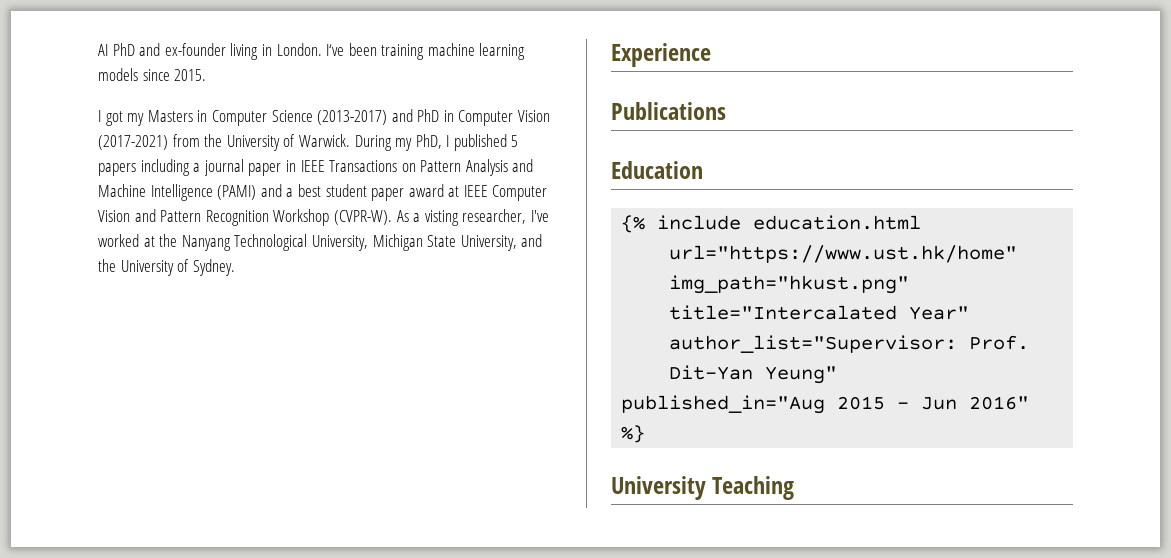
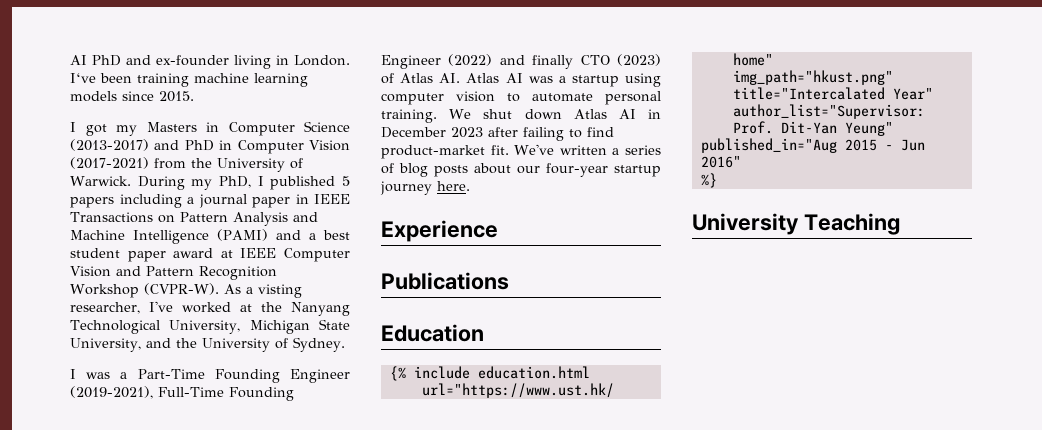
+ I was a Part-Time Founding Engineer (2019-2021), Full-Time Founding Engineer (2022) and finally CTO (2023) of Atlas AI. Atlas AI was a startup using computer vision to automate personal training. We shut down Atlas AI in December 2023 after failing to find product-market fit. We've written a series of blog posts about our four-year startup journey here.

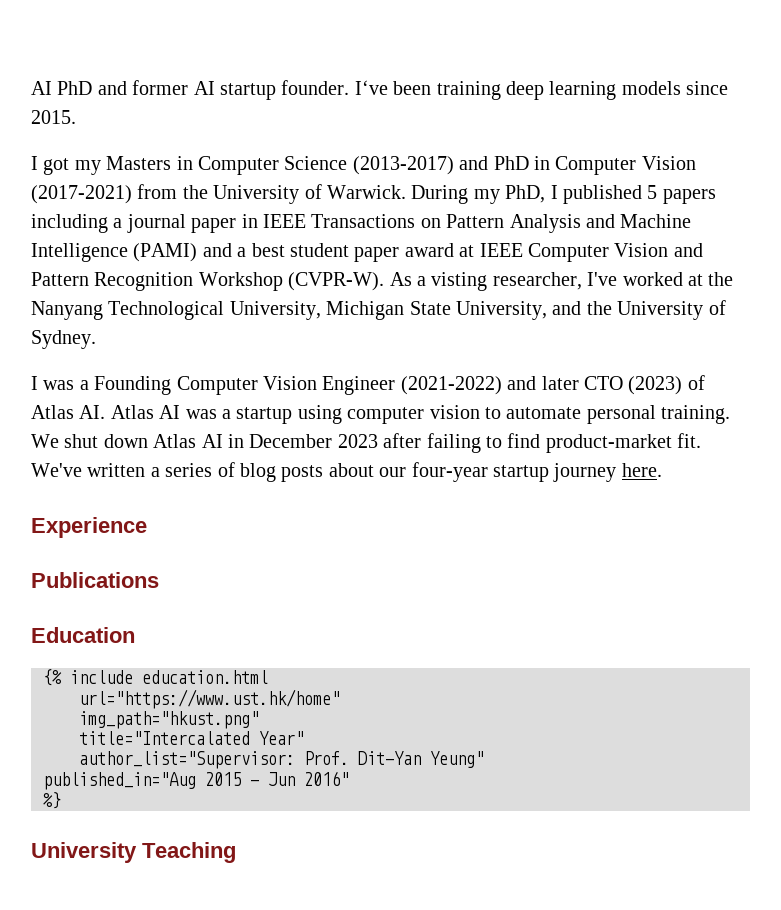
- AI PhD and ex-founder living in London.
+ AI PhD and former AI startup founder.
- I‘ve been training machine learning models since 2015.
+ I‘ve been training deep learning models since 2015.
- I was a Part-Time Founding Engineer (2019-2021), Full-Time Founding Engineer (2022) and finally CTO (2023) of Atlas AI. Atlas AI was a startup using computer vision to automate personal training.
+ I was a Founding Computer Vision Engineer (2021-2022) and later CTO (2023) of Atlas AI. Atlas AI was a startup using computer vision to automate personal training.

